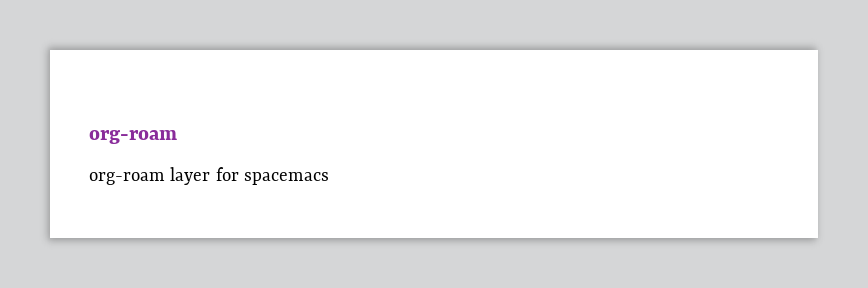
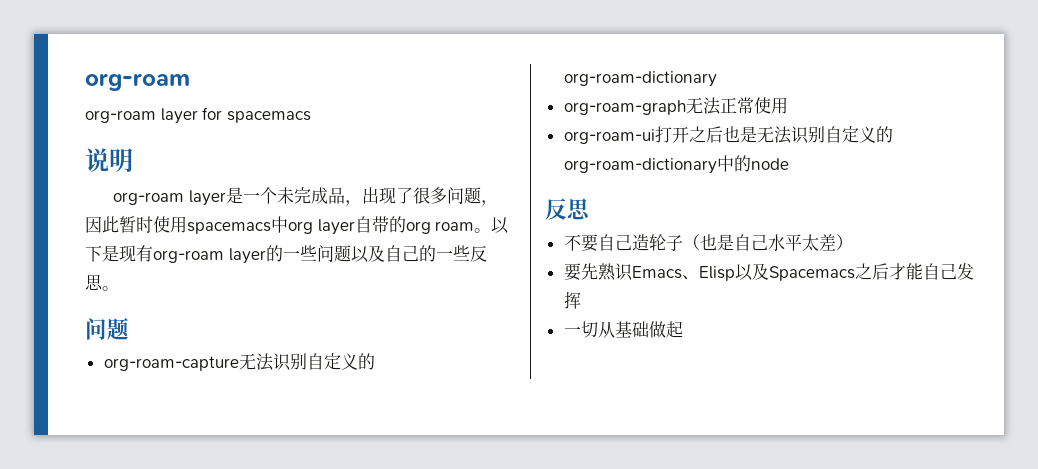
+ 说明
+ org-roam layer是一个未完成品，出现了很多问题，因此暂时使用spacemacs中org layer自带的org roam。以下是现有org-roam layer的一些问题以及自己的一些反思。
+ 问题
+ org-roam-capture无法识别自定义的org-roam-dictionary
+ org-roam-graph无法正常使用
+ org-roam-ui打开之后也是无法识别自定义的org-roam-dictionary中的node
+ 反思
+ 不要自己造轮子（也是自己水平太差）
+ 要先熟识Emacs、Elisp以及Spacemacs之后才能自己发挥
+ 一切从基础做起

